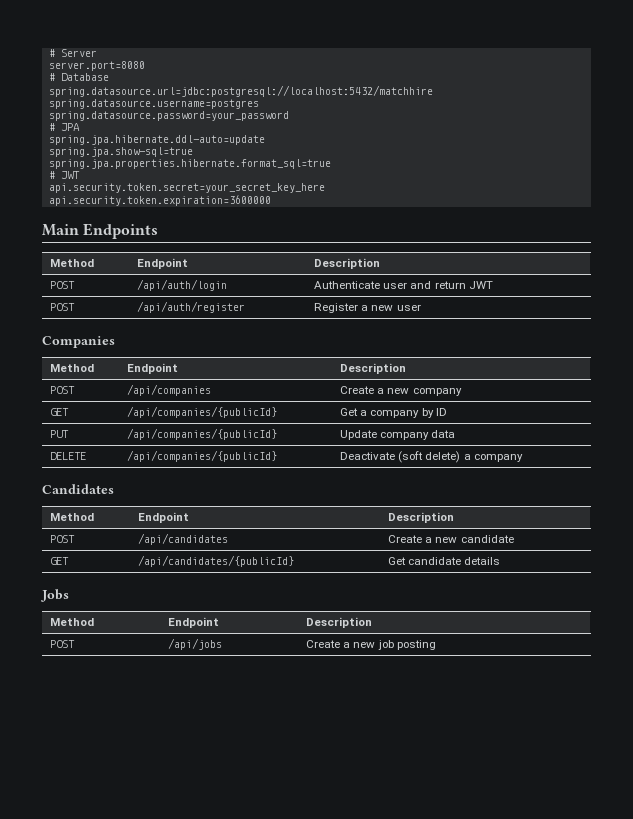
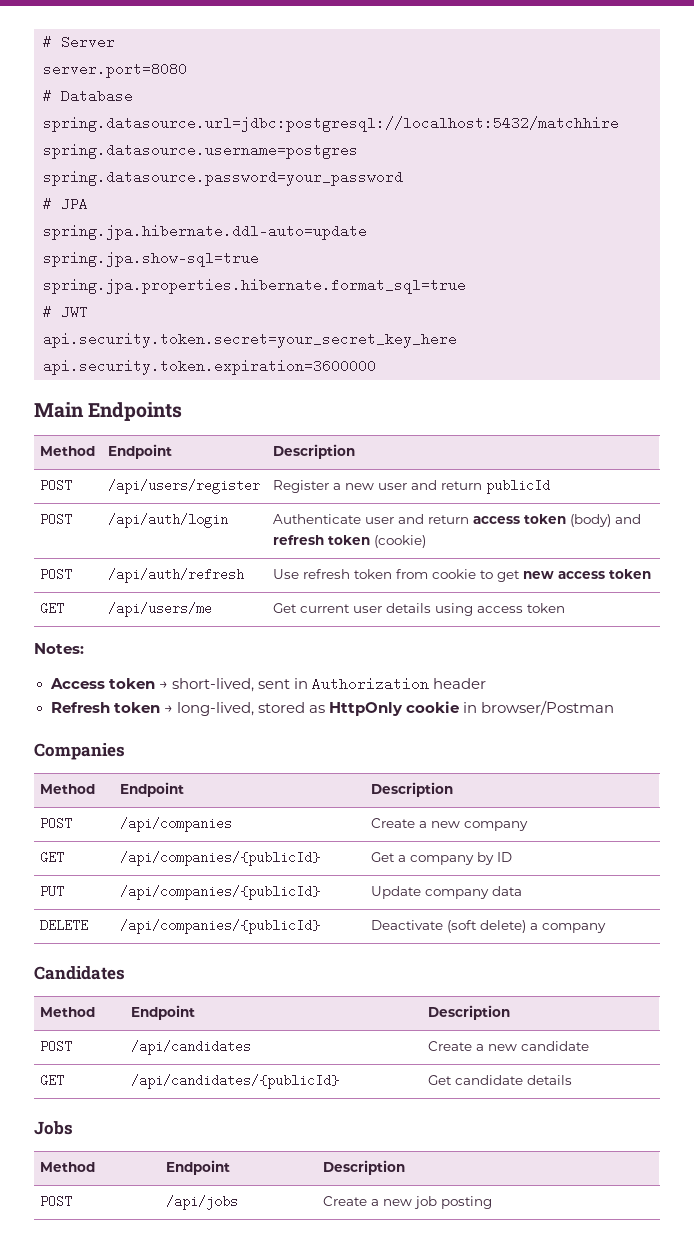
+ POST | /api/users/register | Register a new user and return publicId
- POST | /api/auth/login | Authenticate user and return JWT
- POST | /api/auth/register | Register a new user
+ POST | /api/auth/login | Authenticate user and return access token (body) and refresh token (cookie)
+ POST | /api/auth/refresh | Use refresh token from cookie to get new access token
+ GET | /api/users/me | Get current user details using access token
+ Notes:
+ Access token → short-lived, sent in Authorization header
+ Refresh token → long-lived, stored as HttpOnly cookie in browser/Postman

